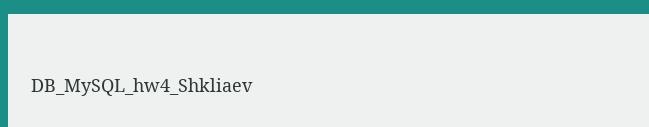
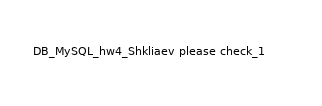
- DB_MySQL_hw4_Shkliaev
+ DB_MySQL_hw4_Shkliaev please check_1

